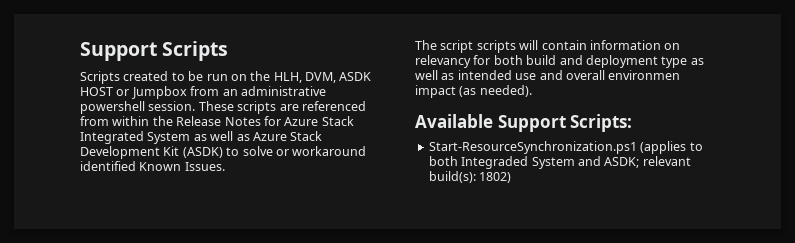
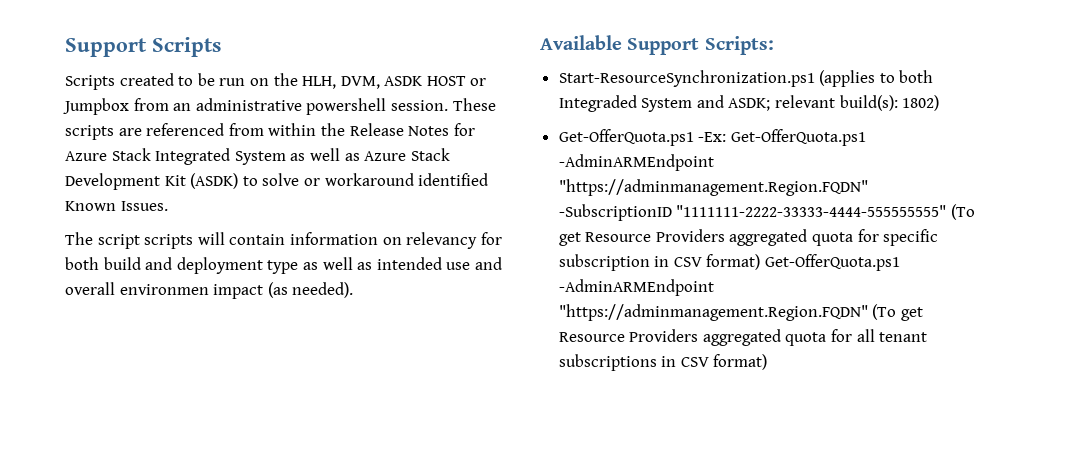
+ Get-OfferQuota.ps1 -Ex: Get-OfferQuota.ps1 -AdminARMEndpoint "https://adminmanagement.Region.FQDN" -SubscriptionID "1111111-2222-33333-4444-555555555" (To get Resource Providers aggregated quota for specific subscription in CSV format) Get-OfferQuota.ps1 -AdminARMEndpoint "https://adminmanagement.Region.FQDN" (To get Resource Providers aggregated quota for all tenant subscriptions in CSV format)

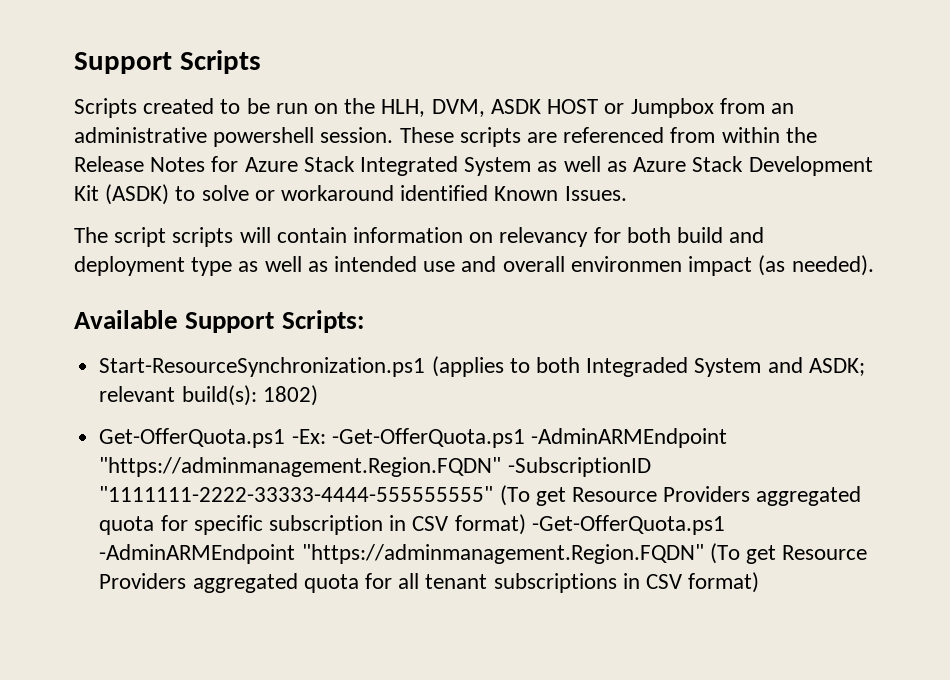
- Get-OfferQuota.ps1 -Ex: Get-OfferQuota.ps1 -AdminARMEndpoint "https://adminmanagement.Region.FQDN" -SubscriptionID "1111111-2222-33333-4444-555555555" (To get Resource Providers aggregated quota for specific subscription in CSV format) Get-OfferQuota.ps1 -AdminARMEndpoint "https://adminmanagement.Region.FQDN" (To get Resource Providers aggregated quota for all tenant subscriptions in CSV format)
+ Get-OfferQuota.ps1 -Ex: -Get-OfferQuota.ps1 -AdminARMEndpoint "https://adminmanagement.Region.FQDN" -SubscriptionID "1111111-2222-33333-4444-555555555" (To get Resource Providers aggregated quota for specific subscription in CSV format) -Get-OfferQuota.ps1 -AdminARMEndpoint "https://adminmanagement.Region.FQDN" (To get Resource Providers aggregated quota for all tenant subscriptions in CSV format)

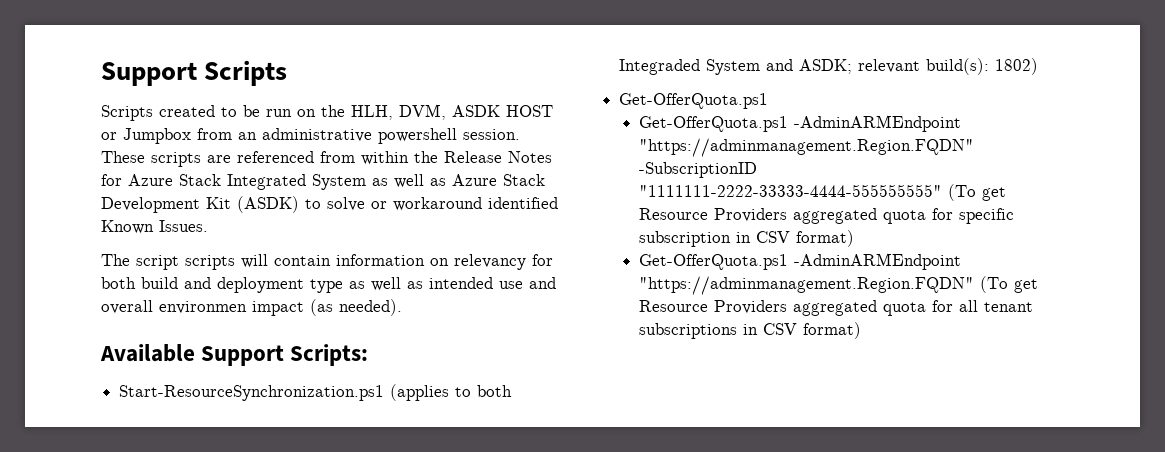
  Start-ResourceSynchronization.ps1 (applies to both Integraded System and ASDK; relevant build(s): 1802)
- Get-OfferQuota.ps1 -Ex: -Get-OfferQuota.ps1 -AdminARMEndpoint "https://adminmanagement.Region.FQDN" -SubscriptionID "1111111-2222-33333-4444-555555555" (To get Resource Providers aggregated quota for specific subscription in CSV format) -Get-OfferQuota.ps1 -AdminARMEndpoint "https://adminmanagement.Region.FQDN" (To get Resource Providers aggregated quota for all tenant subscriptions in CSV format)
+ Get-OfferQuota.ps1
+ Get-OfferQuota.ps1 -AdminARMEndpoint "https://adminmanagement.Region.FQDN" -SubscriptionID "1111111-2222-33333-4444-555555555" (To get Resource Providers aggregated quota for specific subscription in CSV format)
+ Get-OfferQuota.ps1 -AdminARMEndpoint "https://adminmanagement.Region.FQDN" (To get Resource Providers aggregated quota for all tenant subscriptions in CSV format)

